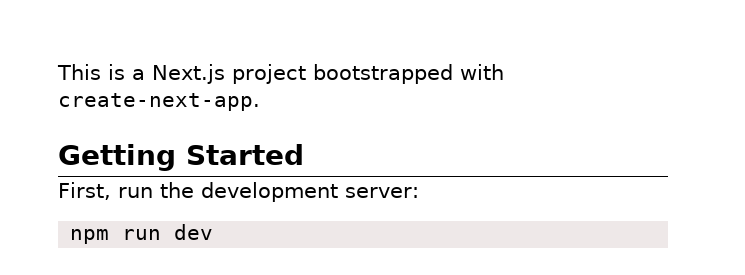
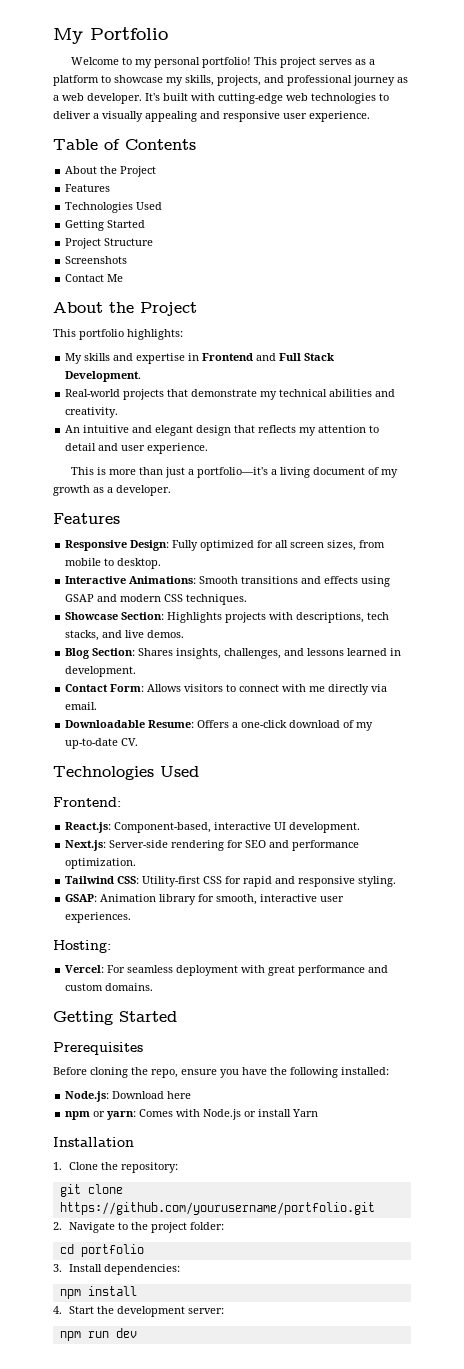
- This is a Next.js project bootstrapped with create-next-app.
+ My Portfolio
+ Welcome to my personal portfolio! This project serves as a platform to showcase my skills, projects, and professional journey as a web developer. It's built with cutting-edge web technologies to deliver a visually appealing and responsive user experience.
+ Table of Contents
+ About the Project
+ Features
+ Technologies Used
  Getting Started
- First, run the development server:
+ Project Structure
+ Screenshots
+ Contact Me
+ About the Project
+ This portfolio highlights:
+ My skills and expertise in Frontend and Full Stack Development.
+ Real-world projects that demonstrate my technical abilities and creativity.
+ An intuitive and elegant design that reflects my attention to detail and user experience.
+ This is more than just a portfolio—it's a living document of my growth as a developer.
+ Features
+ Responsive Design: Fully optimized for all screen sizes, from mobile to desktop.
+ Interactive Animations: Smooth transitions and effects using GSAP and modern CSS techniques.
+ Showcase Section: Highlights projects with descriptions, tech stacks, and live demos.
+ Blog Section: Shares insights, challenges, and lessons learned in development.
+ Contact Form: Allows visitors to connect with me directly via email.
+ Downloadable Resume: Offers a one-click download of my up-to-date CV.
+ Technologies Used
+ Frontend:
+ React.js: Component-based, interactive UI development.
+ Next.js: Server-side rendering for SEO and performance optimization.
+ Tailwind CSS: Utility-first CSS for rapid and responsive styling.
+ GSAP: Animation library for smooth, interactive user experiences.
+ Hosting:
+ Vercel: For seamless deployment with great performance and custom domains.
+ Getting Started
+ Prerequisites
+ Before cloning the repo, ensure you have the following installed:
+ Node.js: Download here
+ npm or yarn: Comes with Node.js or install Yarn
+ Installation
+ 1. Clone the repository:
+ git clone https://github.com/yourusername/portfolio.git
+ 2. Navigate to the project folder:
+ cd portfolio
+ 3. Install dependencies:
+ npm install
+ 4. Start the development server:

